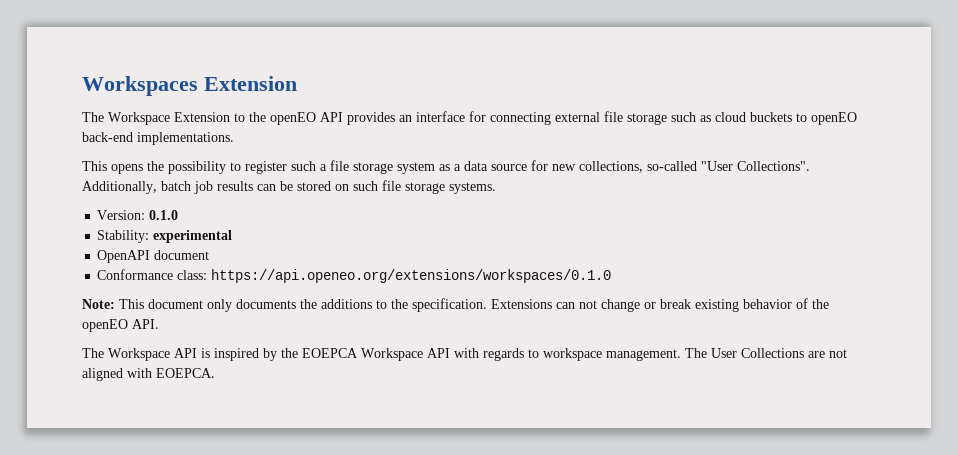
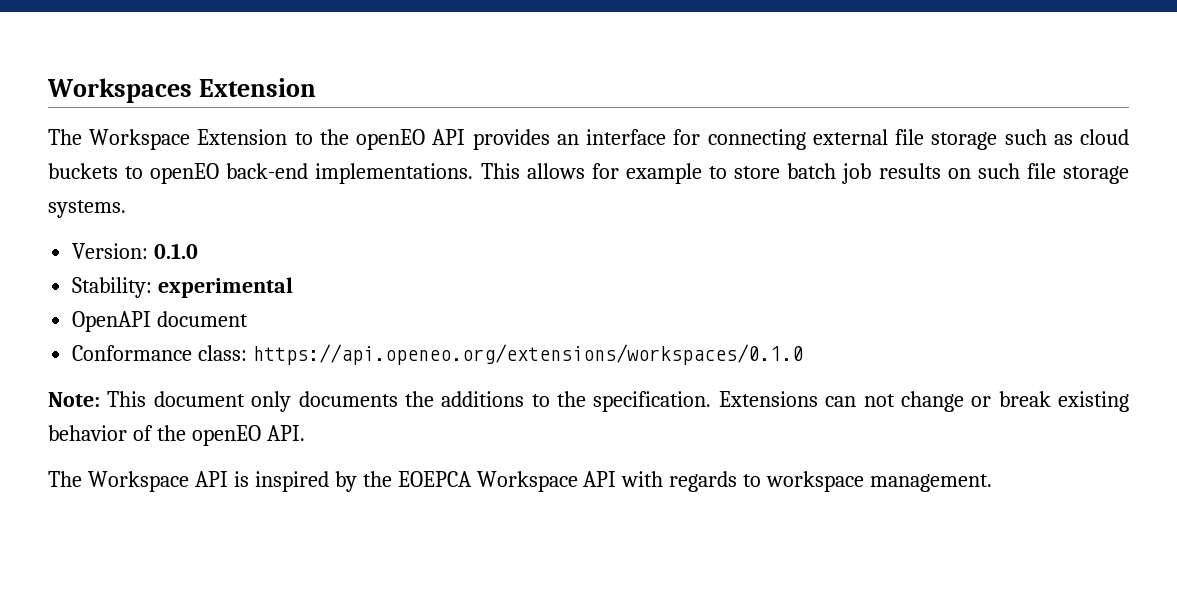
- The Workspace Extension to the openEO API provides an interface for connecting external file storage such as cloud buckets to openEO back-end implementations.
- This opens the possibility to register such a file storage system as a data source for new collections, so-called "User Collections". Additionally, batch job results can be stored on such file storage systems.
+ The Workspace Extension to the openEO API provides an interface for connecting external file storage such as cloud buckets to openEO back-end implementations. This allows for example to store batch job results on such file storage systems.
- The User Collections are not aligned with EOEPCA.

